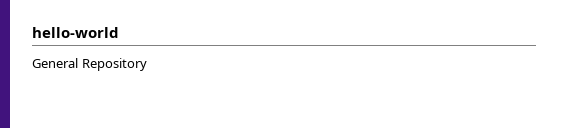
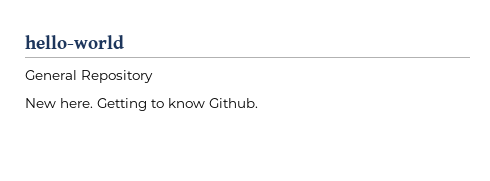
+ New here. Getting to know Github.

